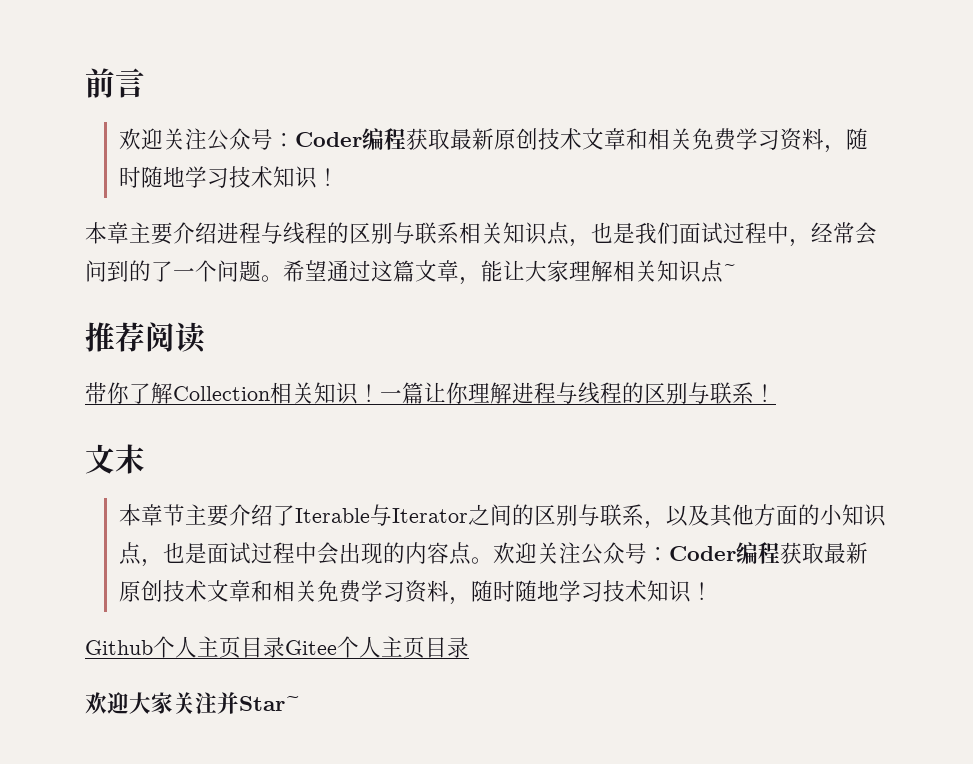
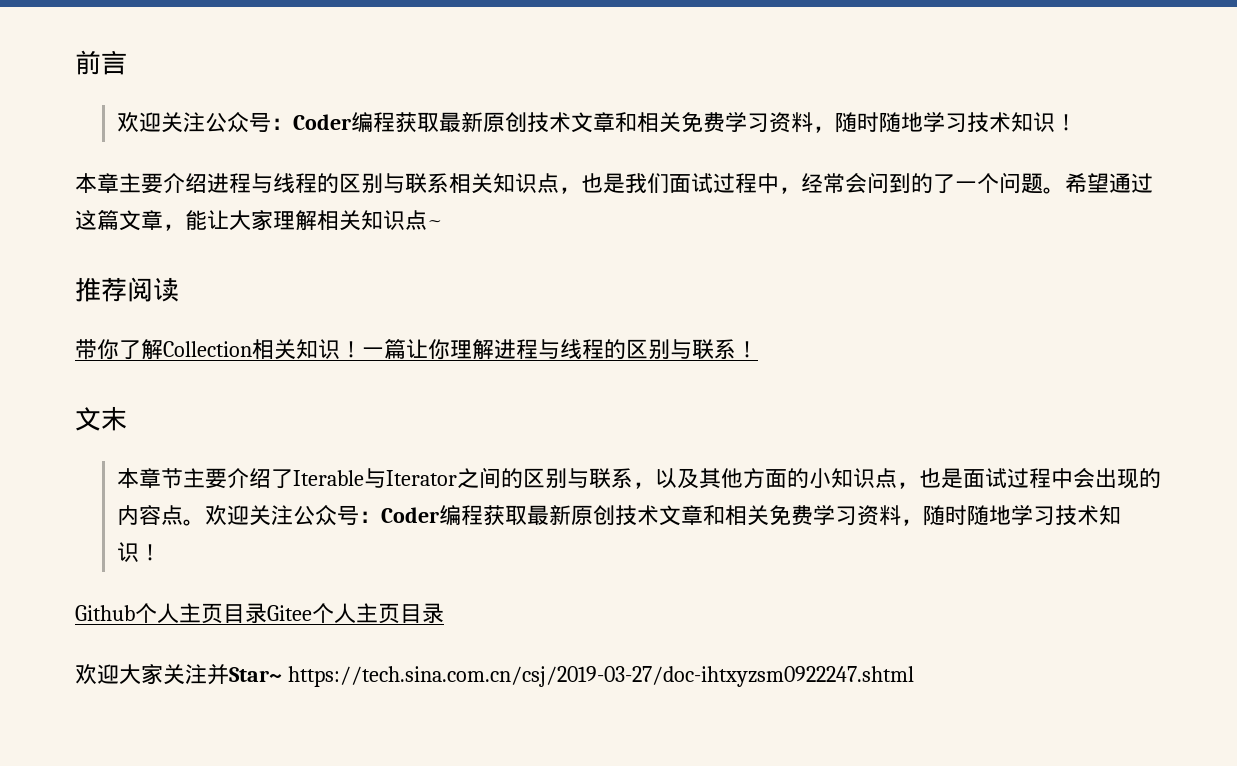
- 欢迎大家关注并Star~
+ 欢迎大家关注并Star~ https://tech.sina.com.cn/csj/2019-03-27/doc-ihtxyzsm0922247.shtml

